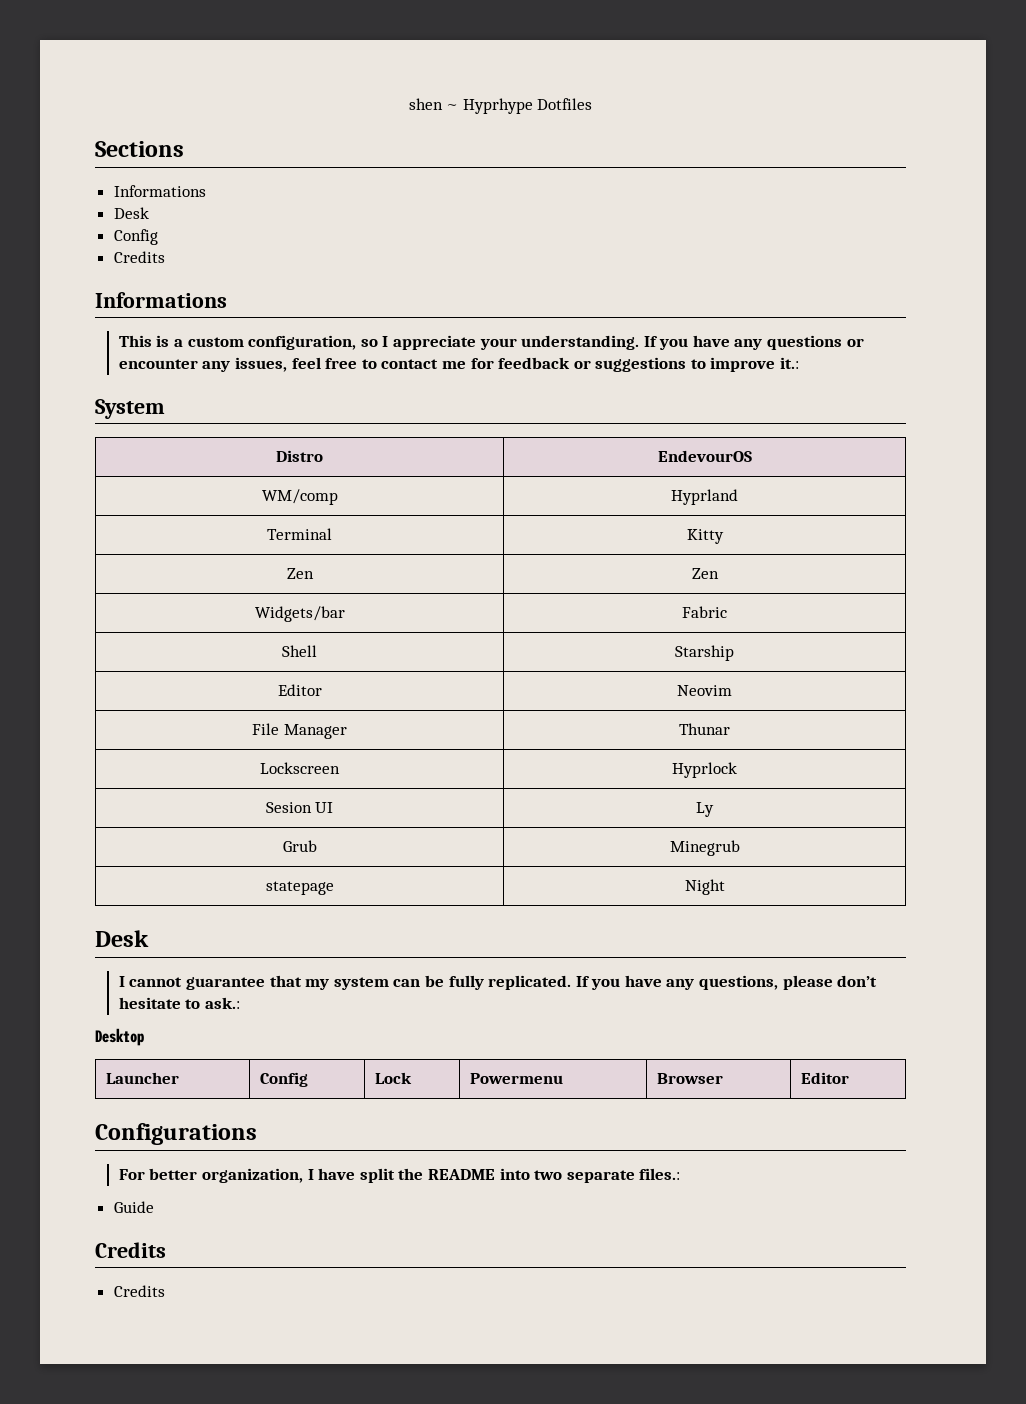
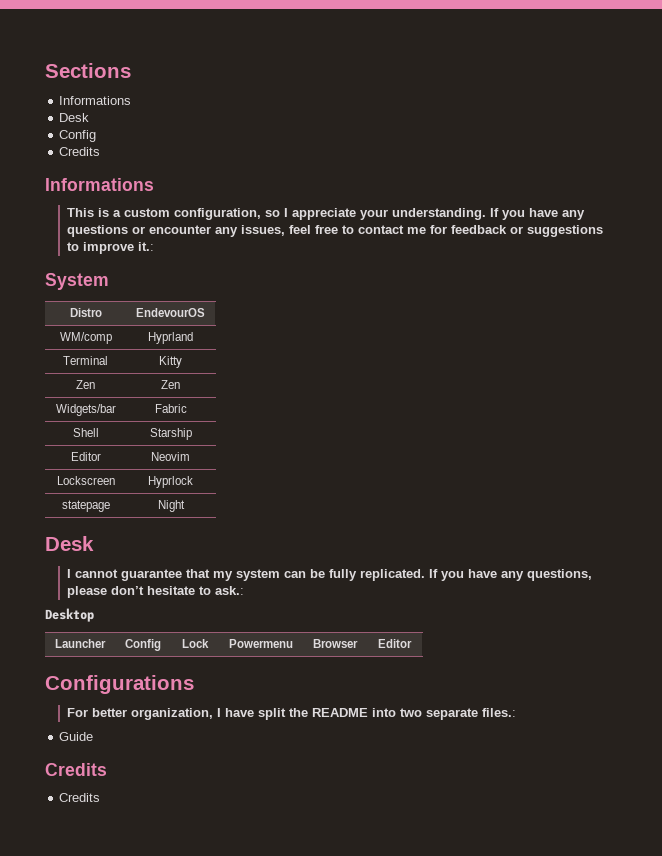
- shen ~ Hyprhype Dotfiles
- File Manager | Thunar
- Sesion UI | Ly
- Grub | Minegrub

